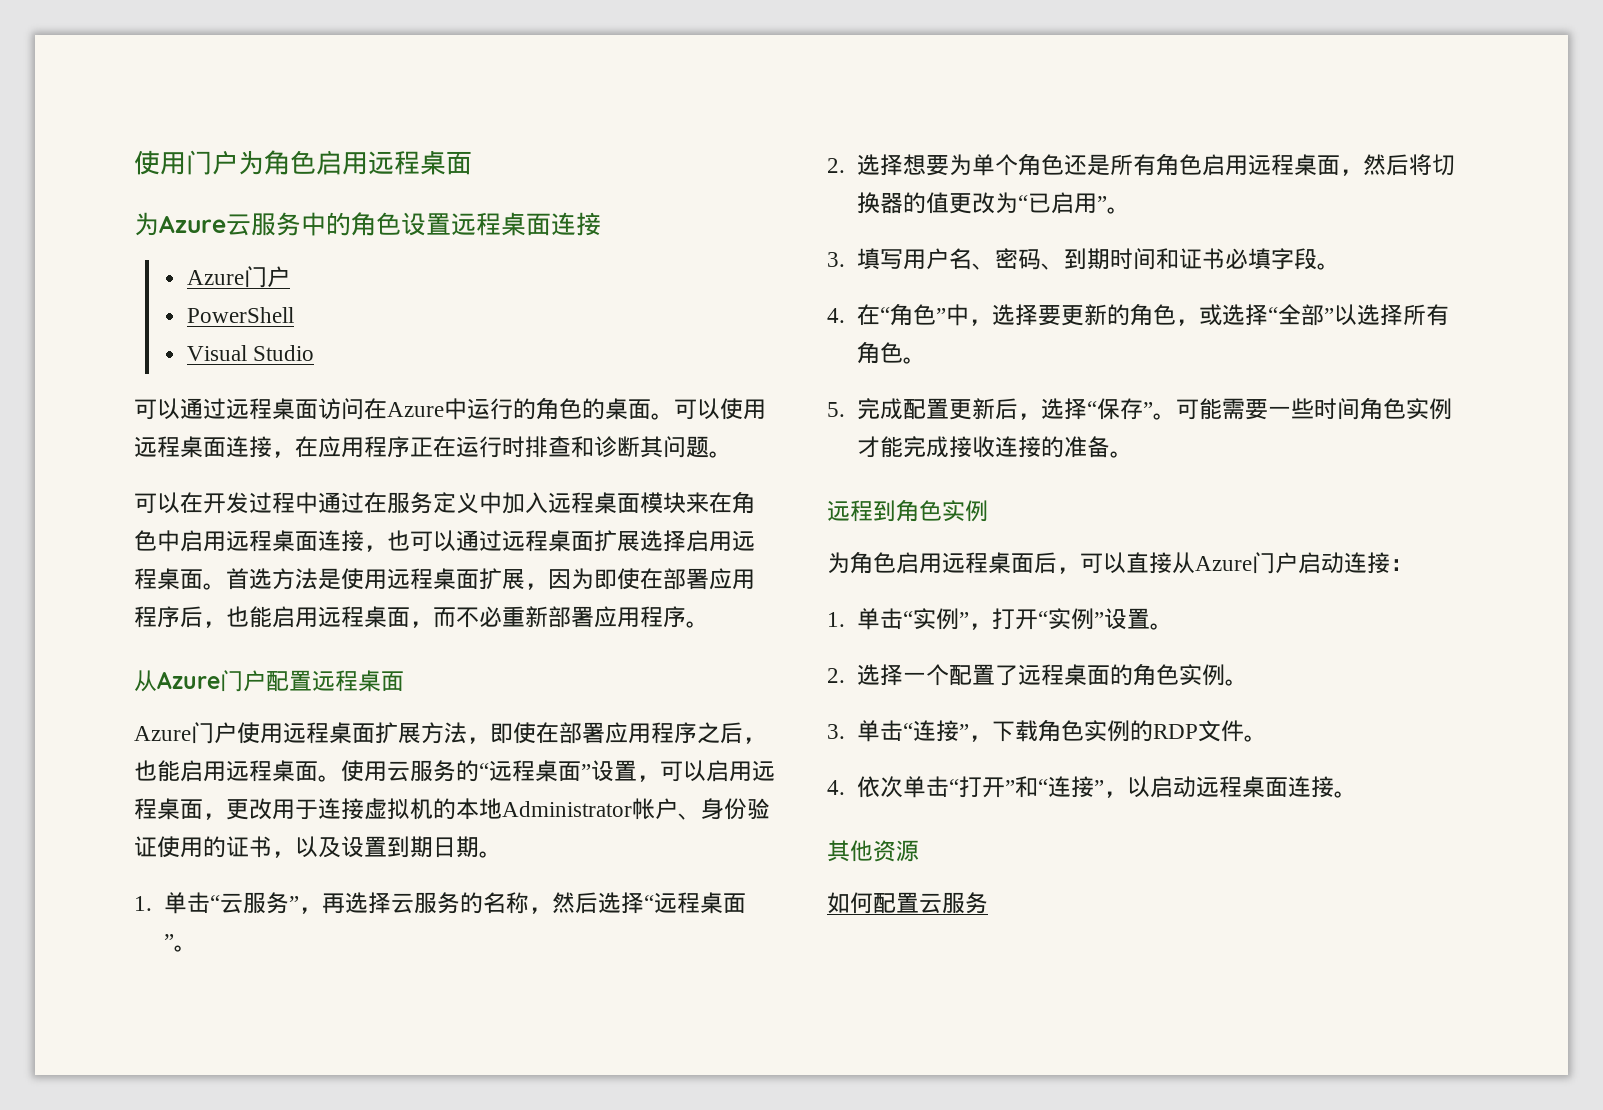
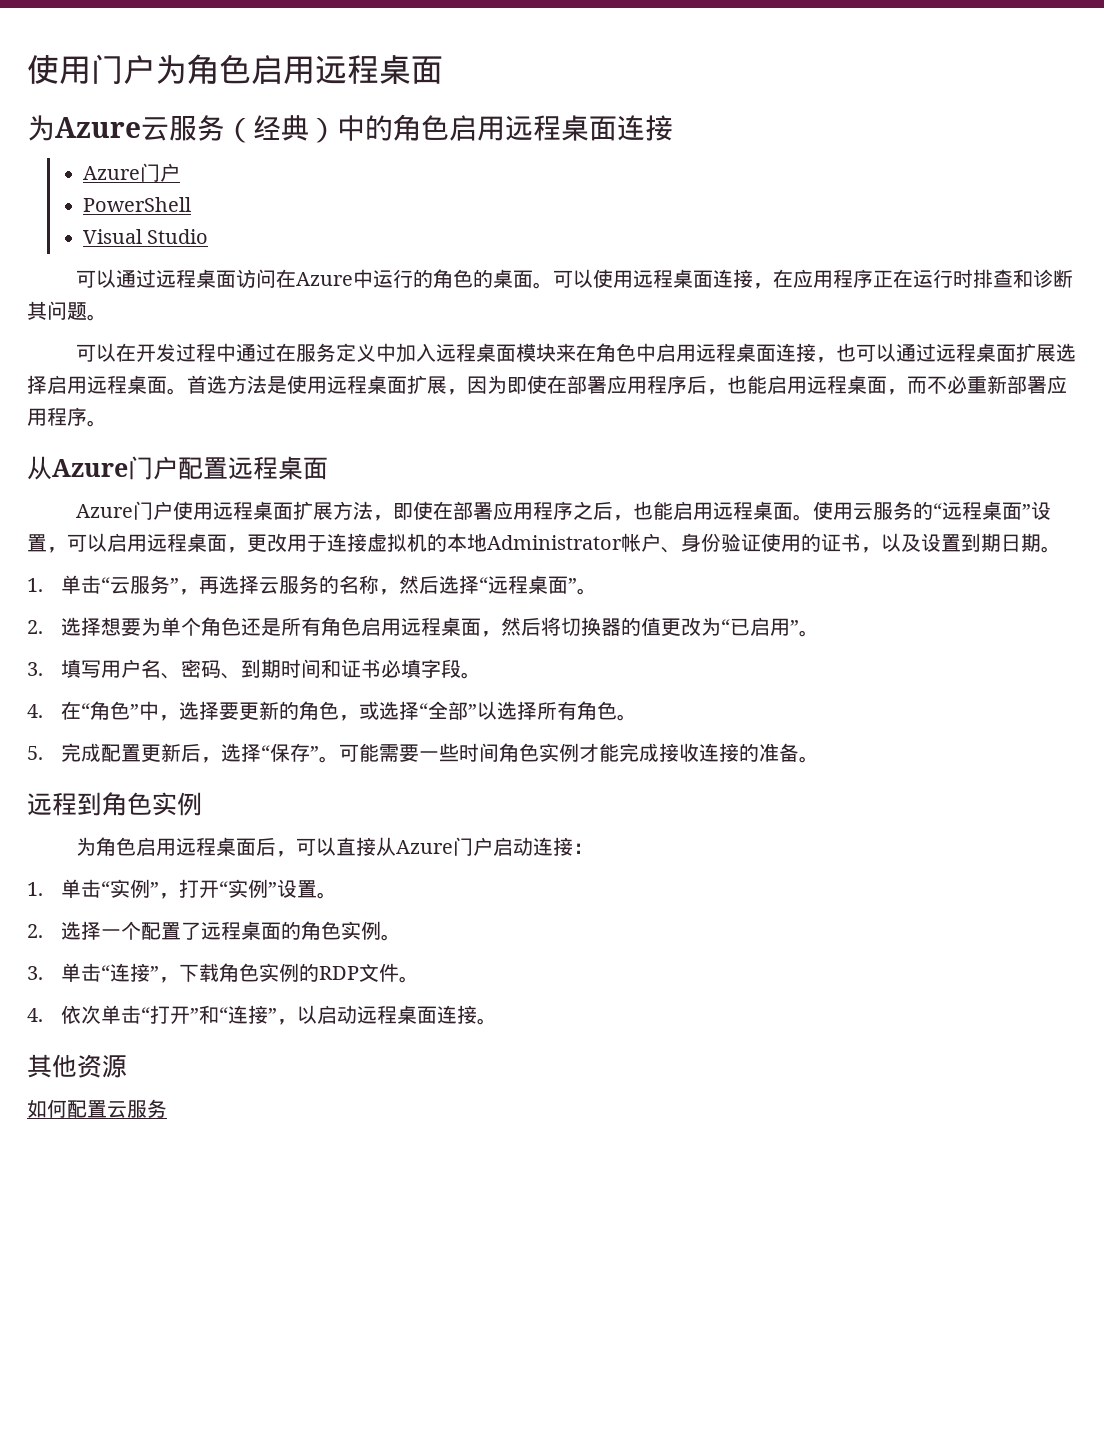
- 为Azure云服务中的角色设置远程桌面连接
+ 为Azure云服务（经典）中的角色启用远程桌面连接

